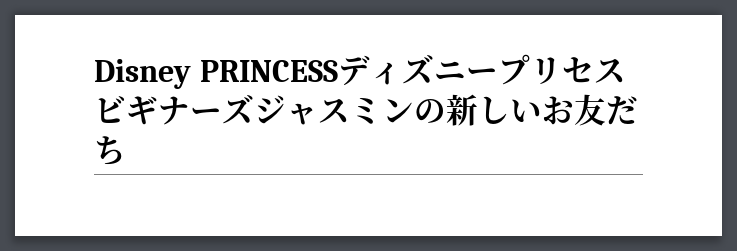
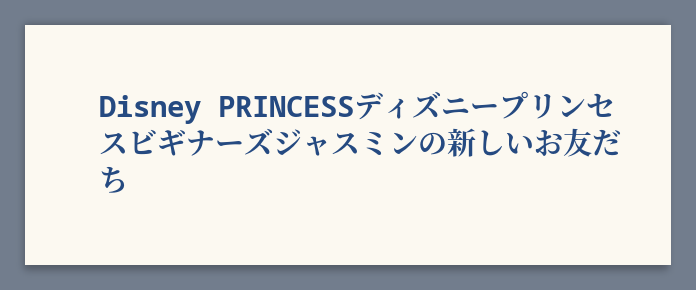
- Disney PRINCESSディズニープリセスビギナーズジャスミンの新しいお友だち
+ Disney PRINCESSディズニープリンセスビギナーズジャスミンの新しいお友だち

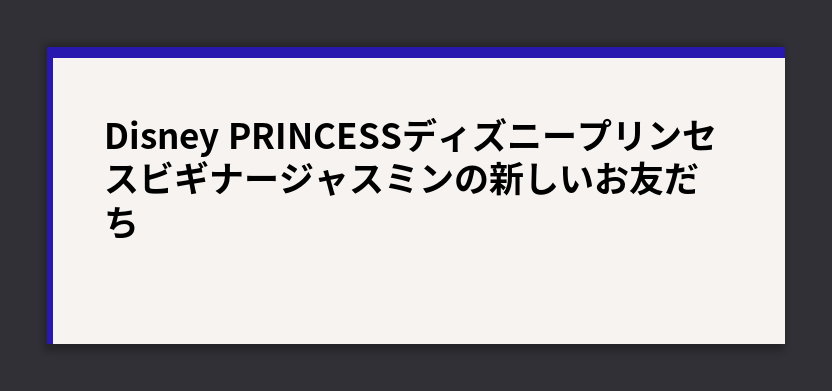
- Disney PRINCESSディズニープリンセスビギナーズジャスミンの新しいお友だち
+ Disney PRINCESSディズニープリンセスビギナージャスミンの新しいお友だち

